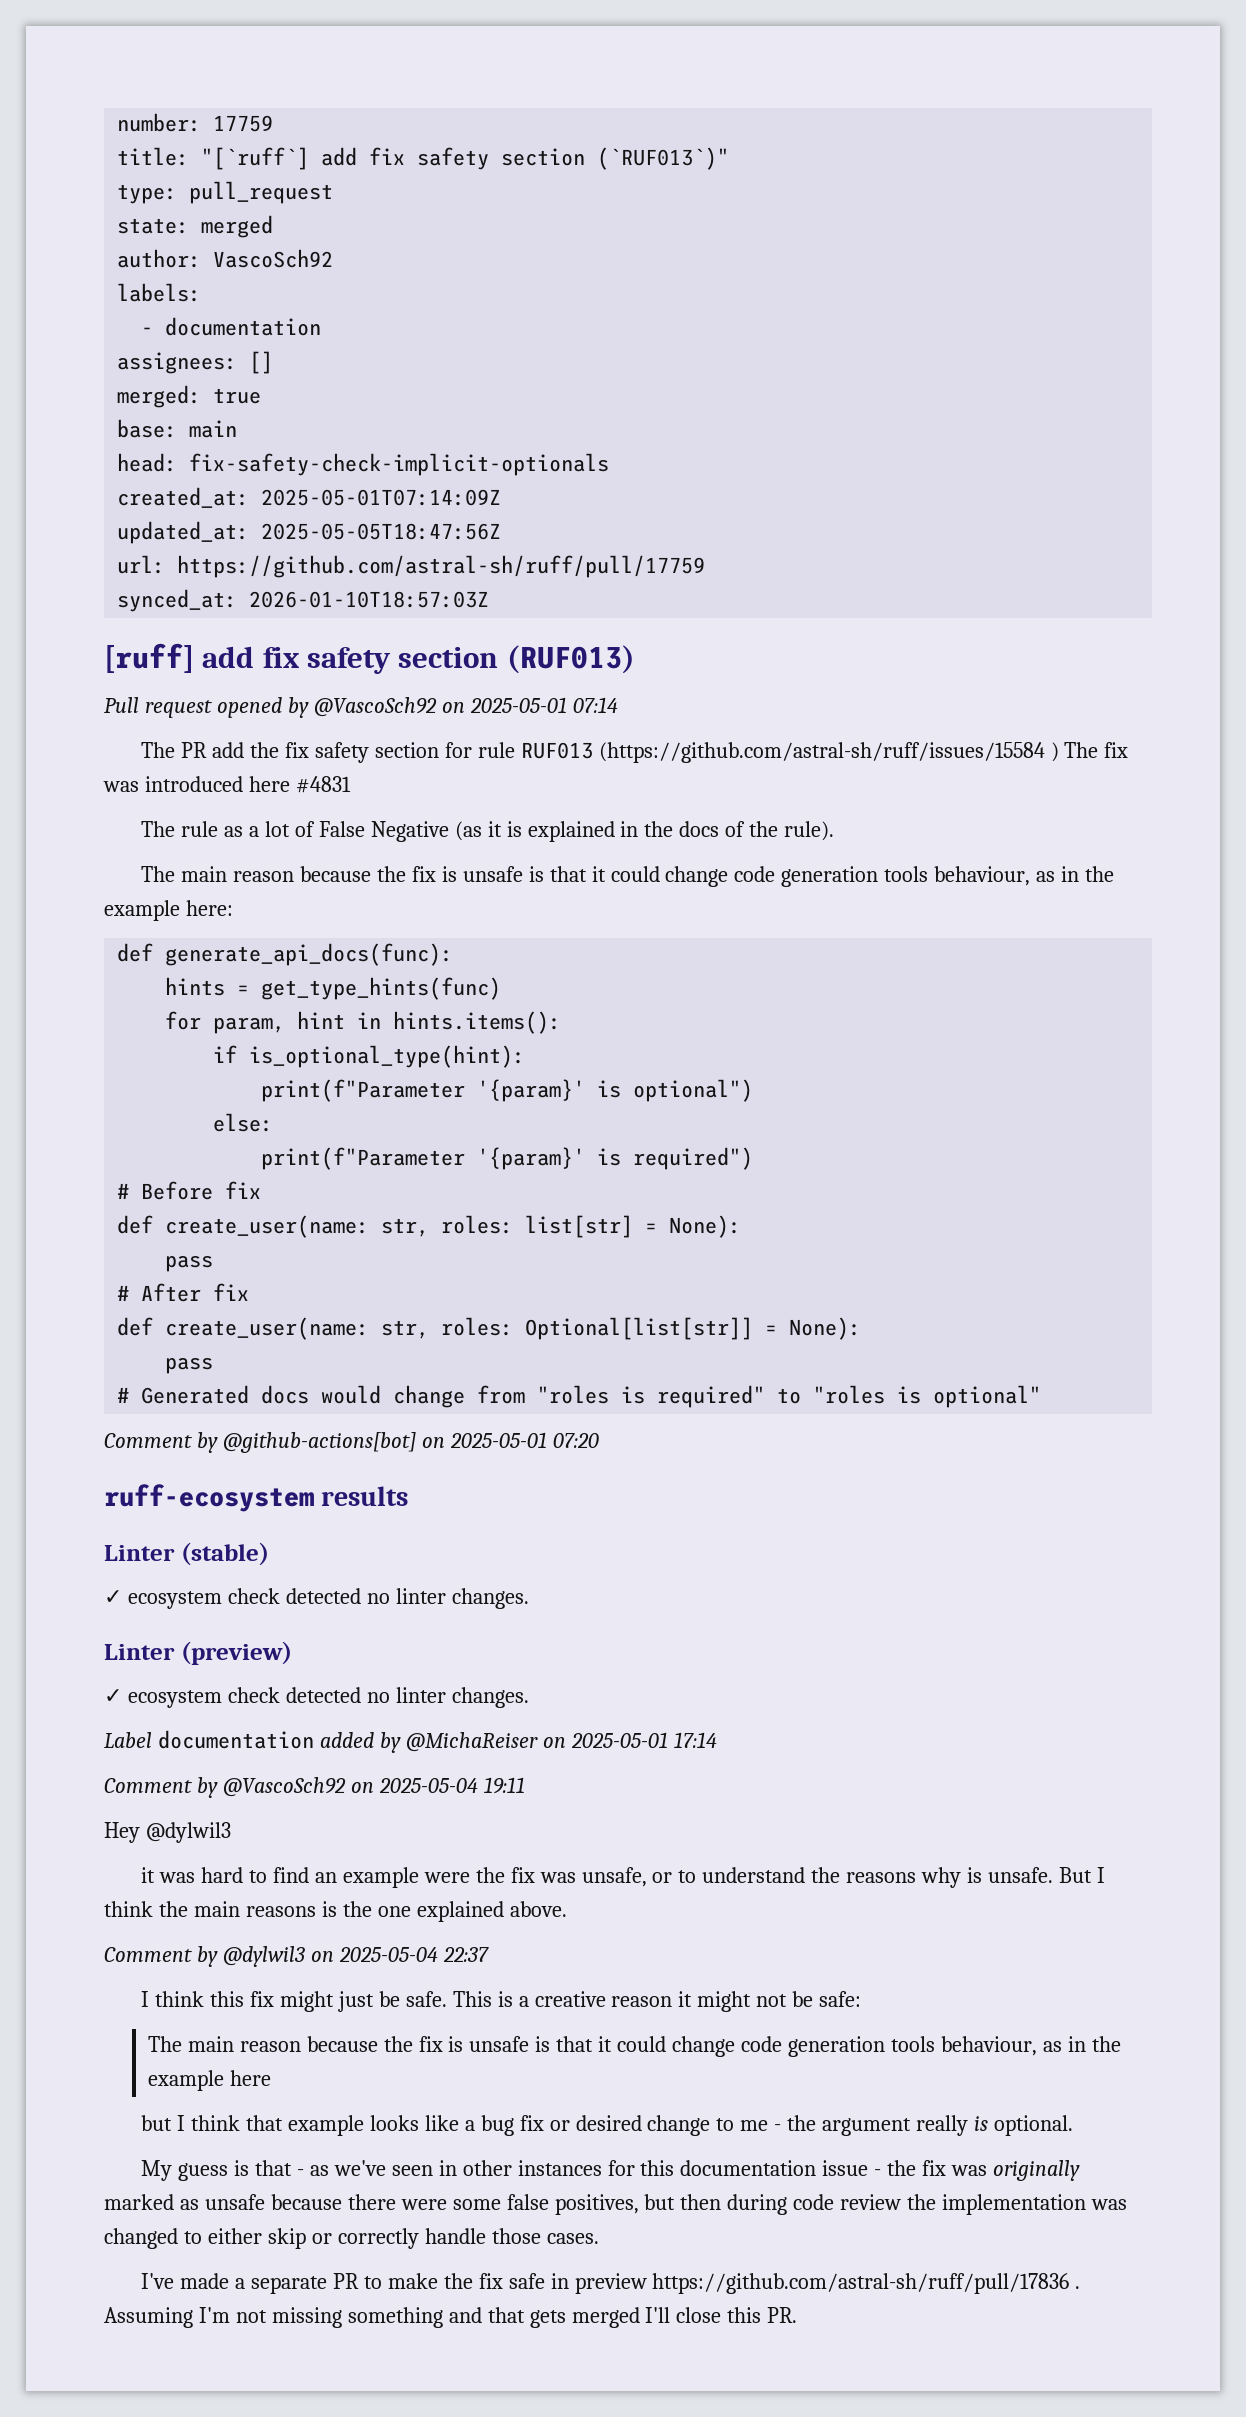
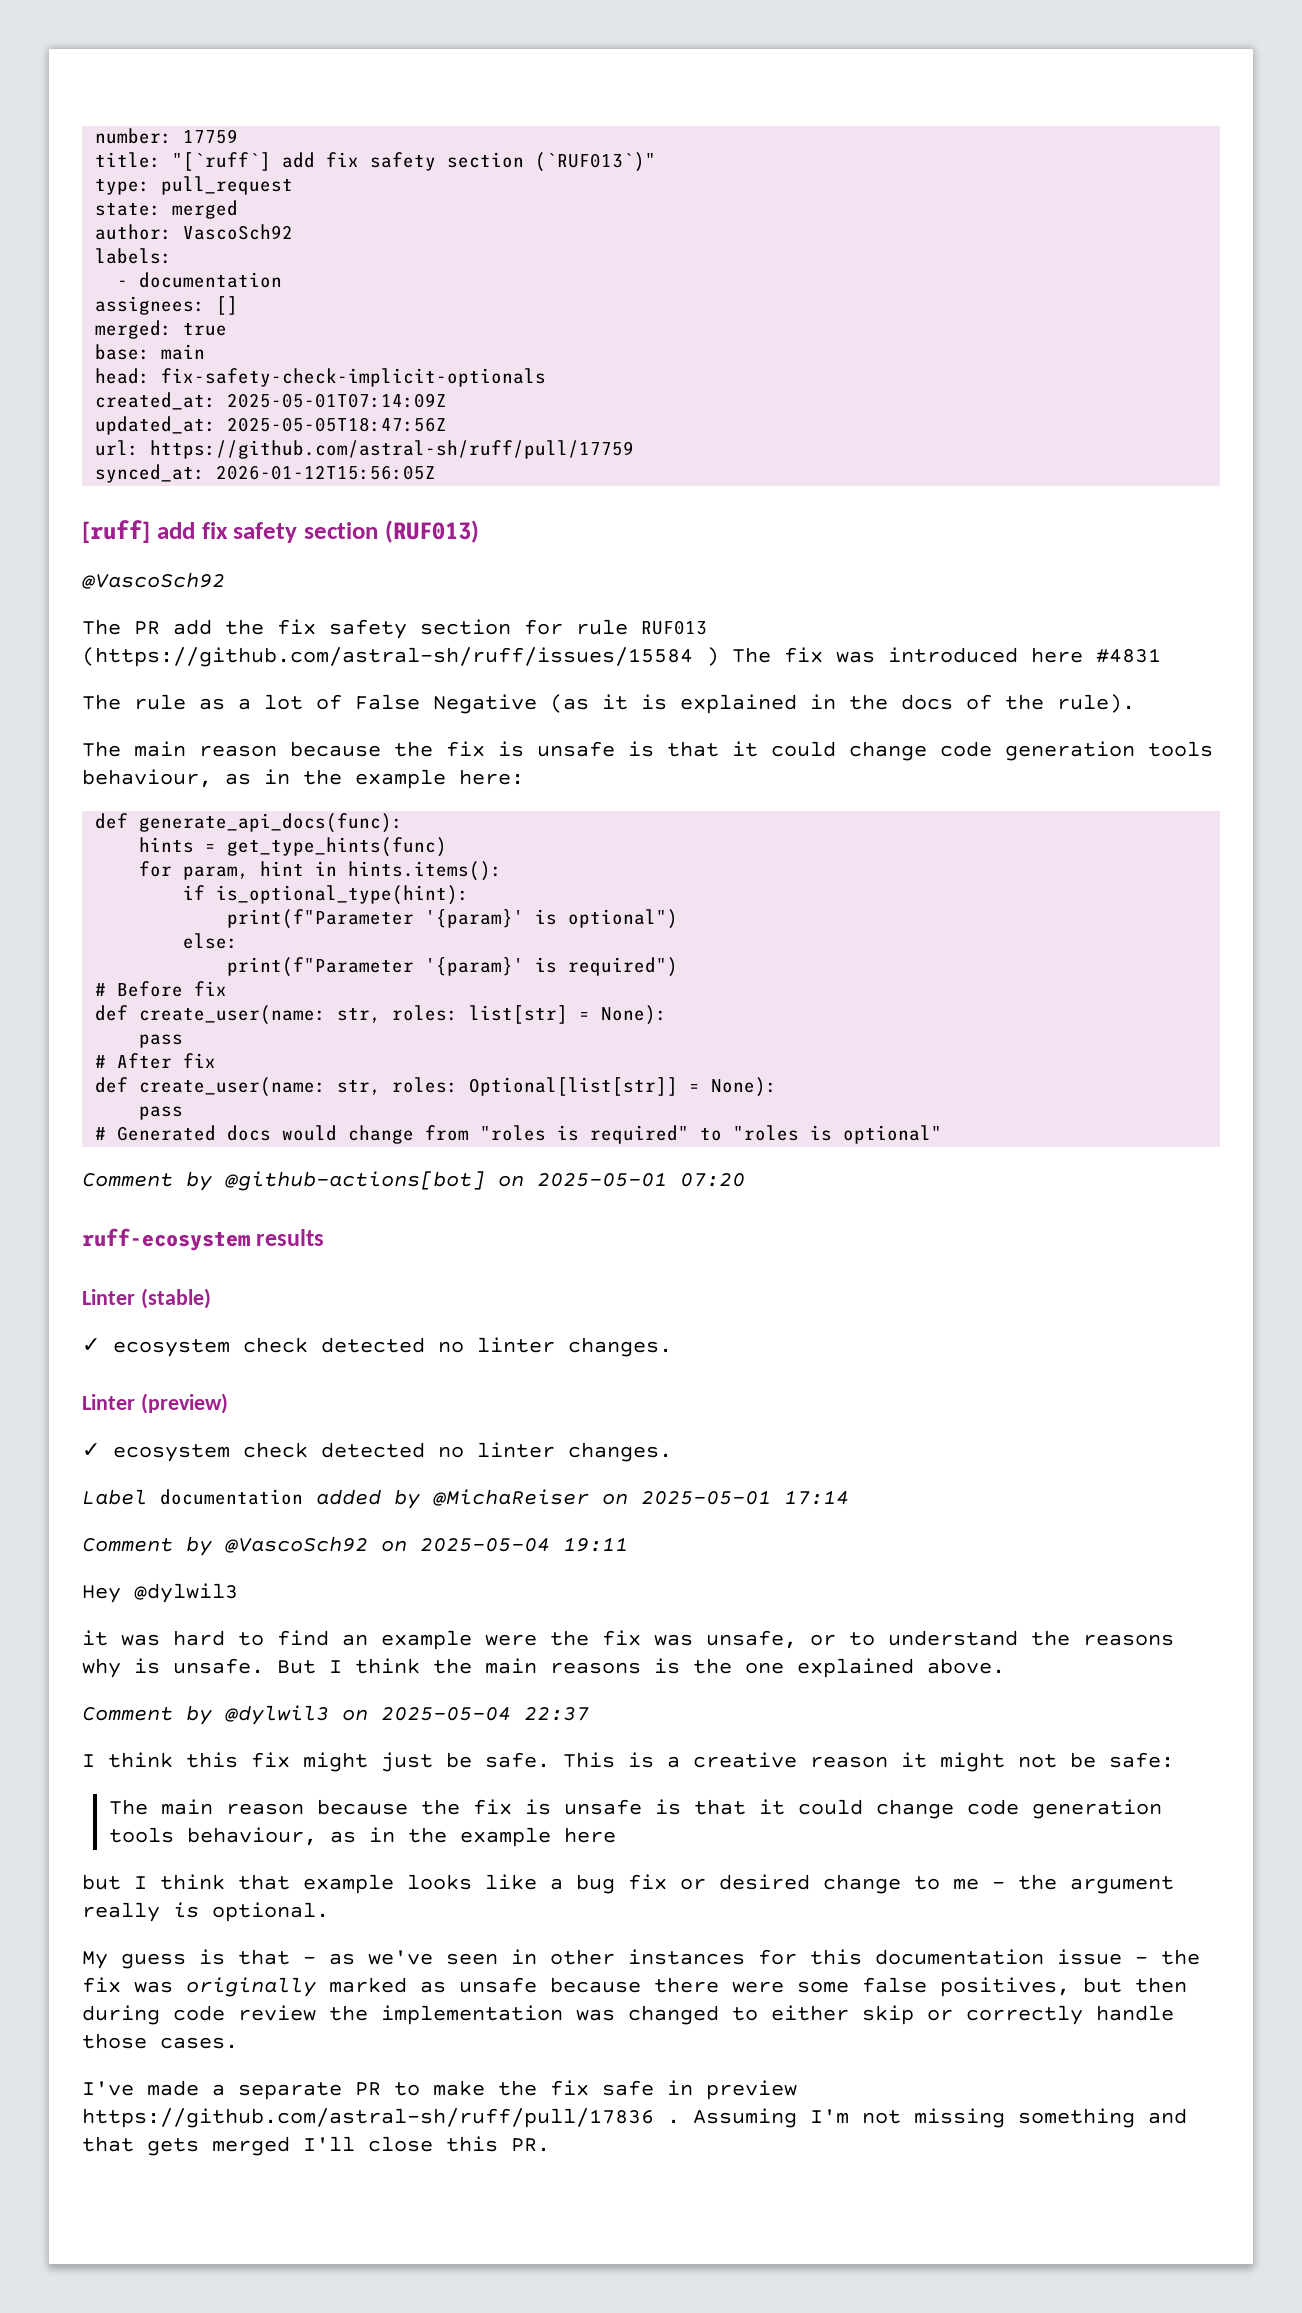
- synced_at: 2026-01-10T18:57:03Z
+ synced_at: 2026-01-12T15:56:05Z
  [ruff] add fix safety section (RUF013)
- Pull request opened by @VascoSch92 on 2025-05-01 07:14
+ @VascoSch92

